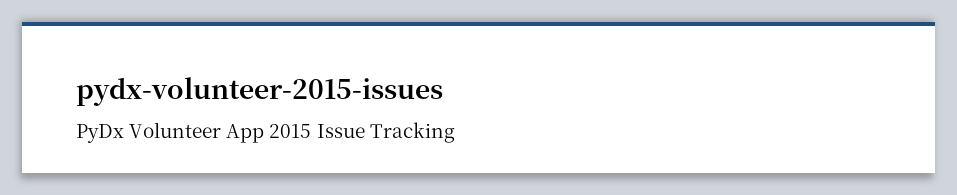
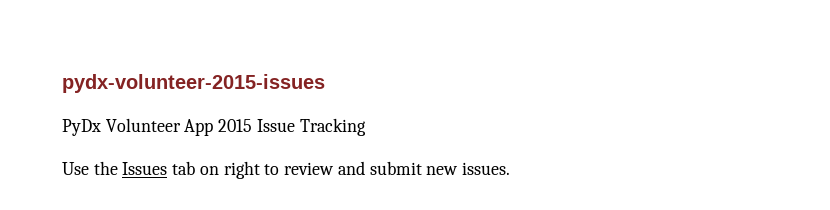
+ Use the Issues tab on right to review and submit new issues.

